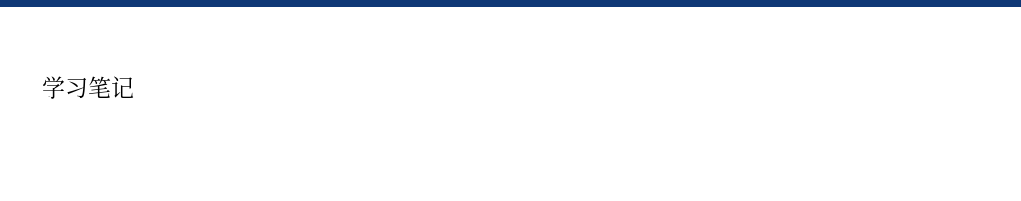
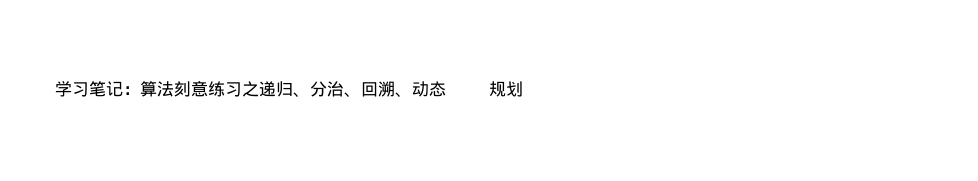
- 学习笔记
+ 学习笔记：算法刻意练习之递归、分治、回溯、动态规划

